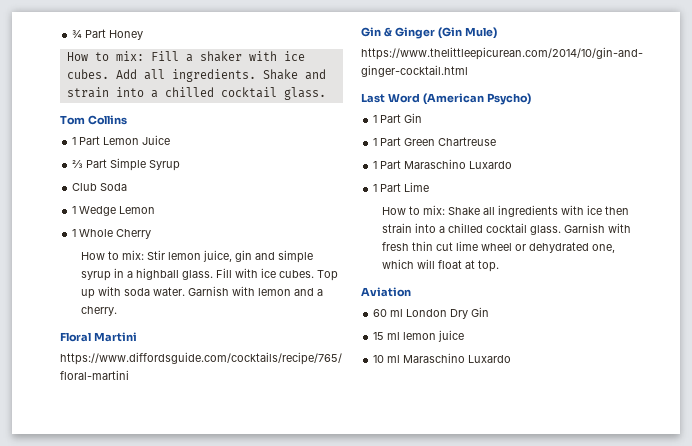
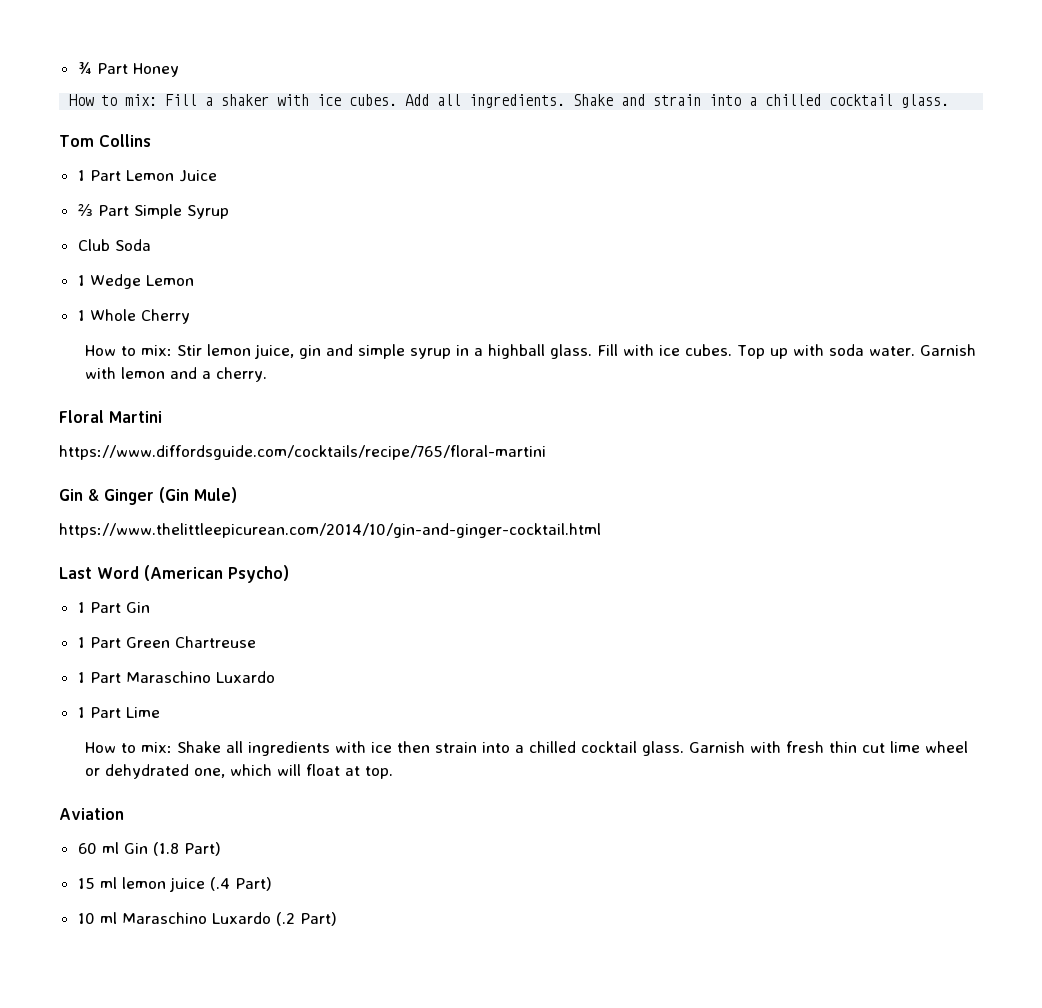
- 60 ml London Dry Gin
+ 60 ml Gin (1.8 Part)
- 15 ml lemon juice
+ 15 ml lemon juice (.4 Part)
- 10 ml Maraschino Luxardo
+ 10 ml Maraschino Luxardo (.2 Part)

